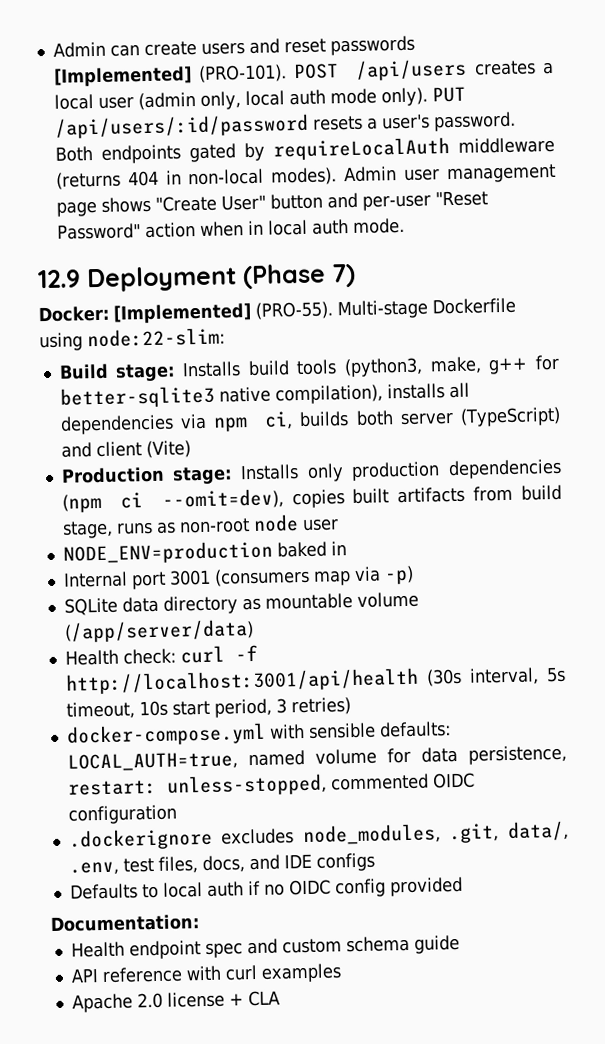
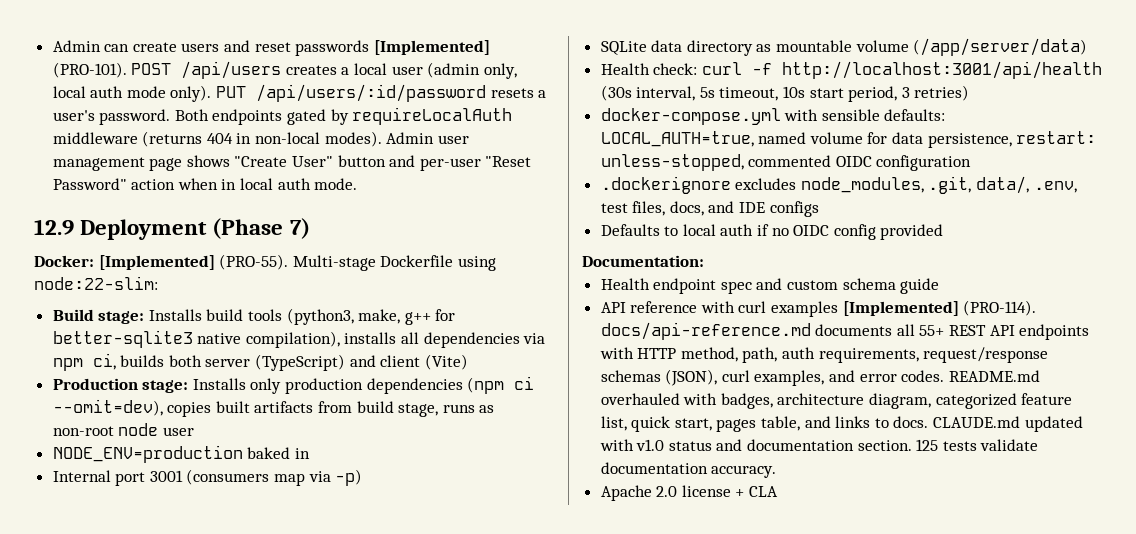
- API reference with curl examples
+ API reference with curl examples [Implemented] (PRO-114). docs/api-reference.md documents all 55+ REST API endpoints with HTTP method, path, auth requirements, request/response schemas (JSON), curl examples, and error codes. README.md overhauled with badges, architecture diagram, categorized feature list, quick start, pages table, and links to docs. CLAUDE.md updated with v1.0 status and documentation section. 125 tests validate documentation accuracy.

